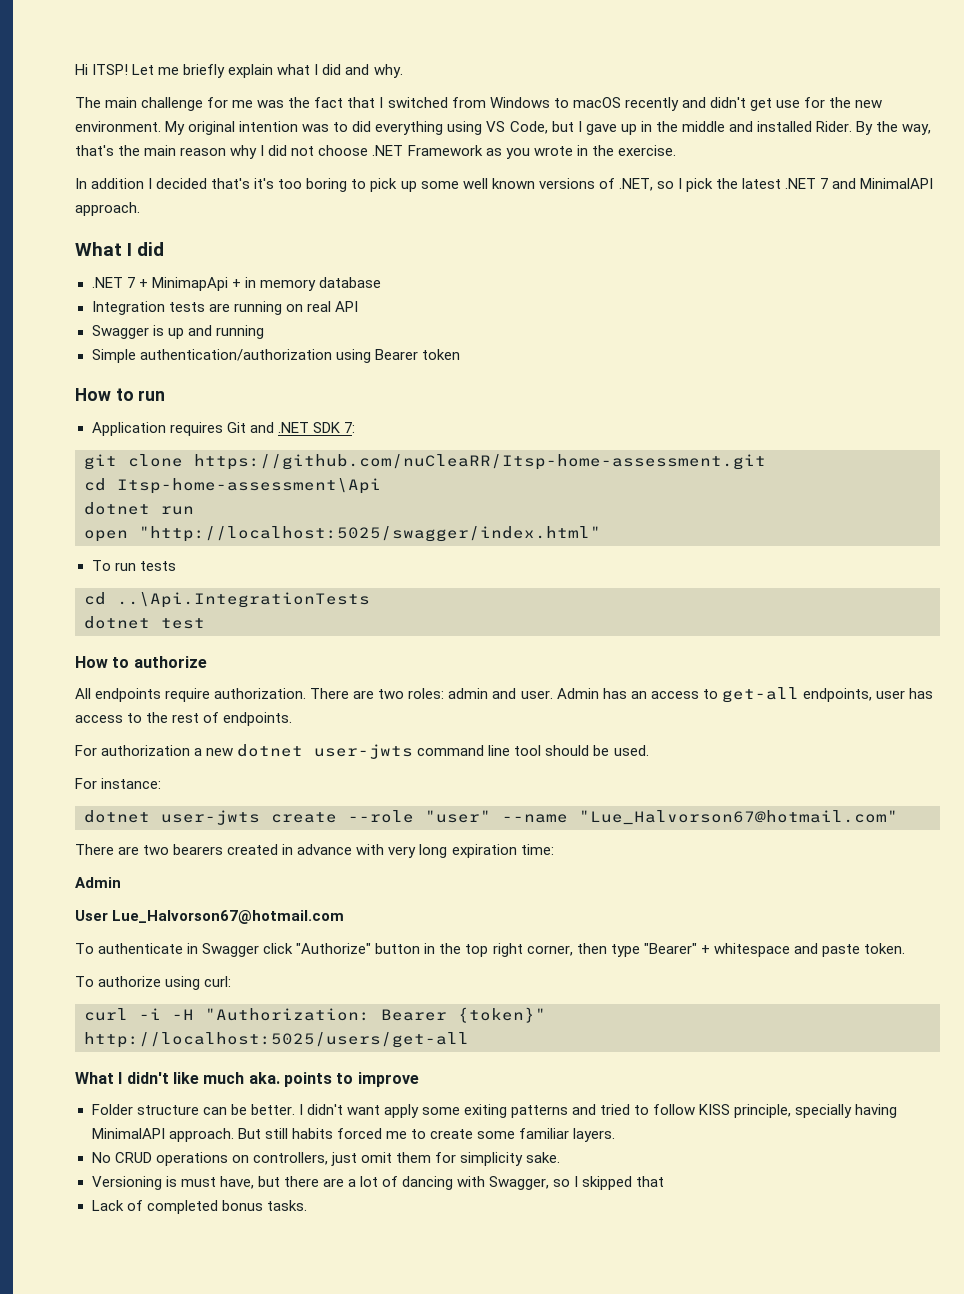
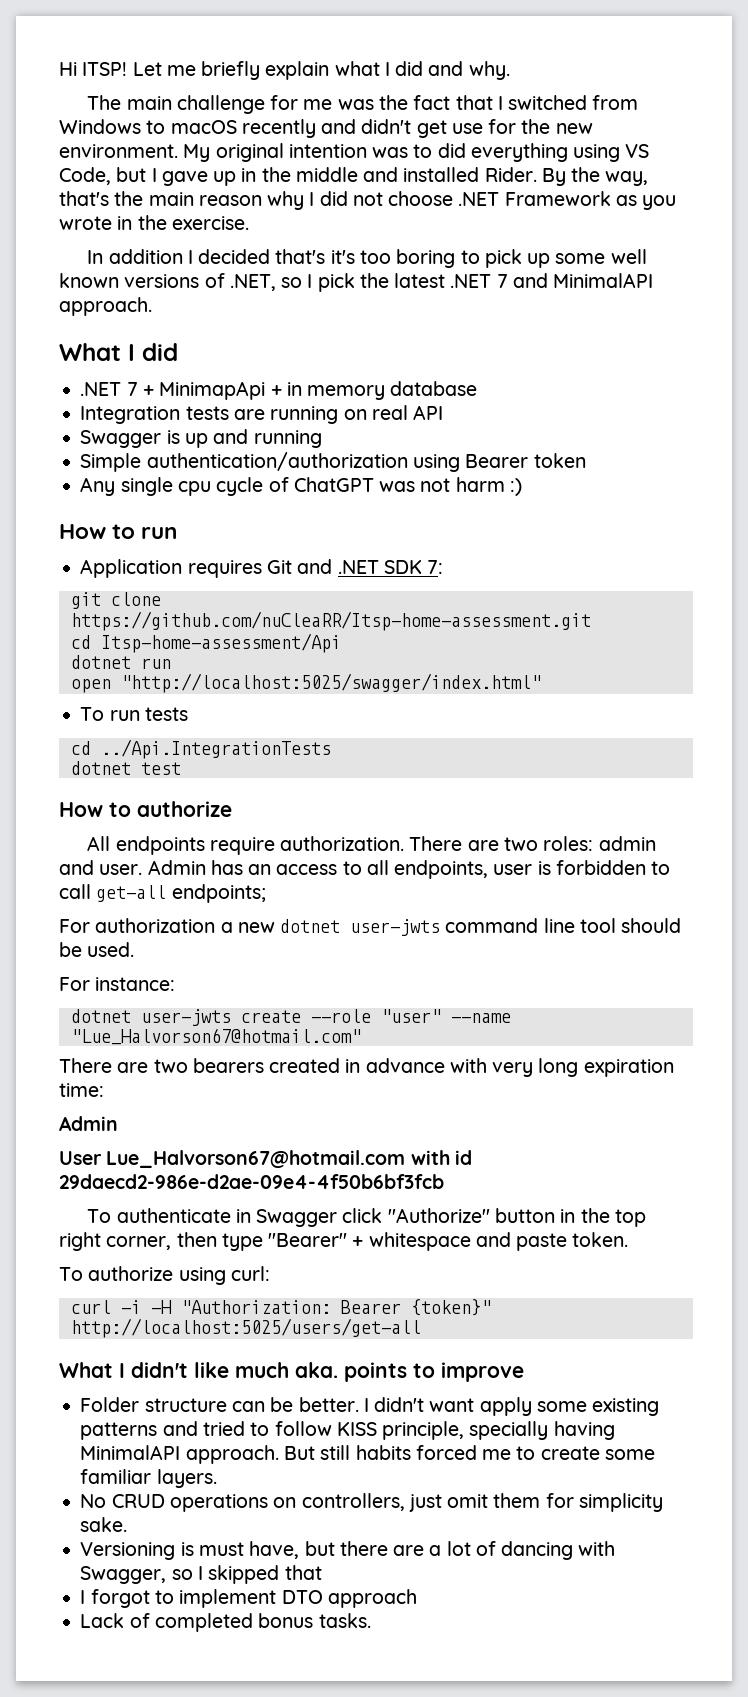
+ Any single cpu cycle of ChatGPT was not harm :)
- cd Itsp-home-assessment\Api
+ cd Itsp-home-assessment/Api
- cd ..\Api.IntegrationTests
+ cd ../Api.IntegrationTests
- Admin has an access to get-all endpoints, user has access to the rest of endpoints.
+ Admin has an access to all endpoints, user is forbidden to call get-all endpoints;
- User Lue_Halvorson67@hotmail.com
+ User Lue_Halvorson67@hotmail.com with id 29daecd2-986e-d2ae-09e4-4f50b6bf3fcb
- I didn't want apply some exiting patterns and tried to follow KISS principle, specially having MinimalAPI approach.
+ I didn't want apply some existing patterns and tried to follow KISS principle, specially having MinimalAPI approach.
+ I forgot to implement DTO approach

